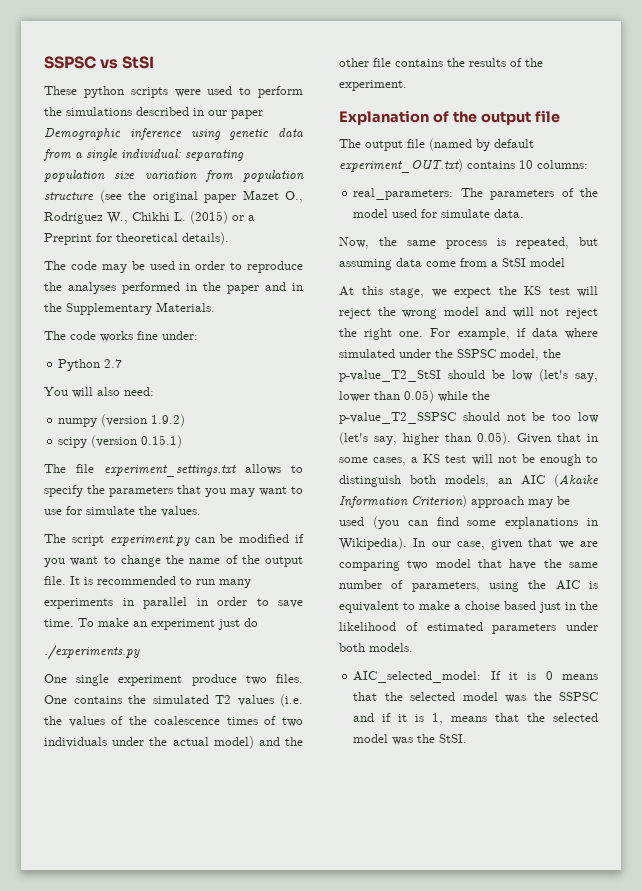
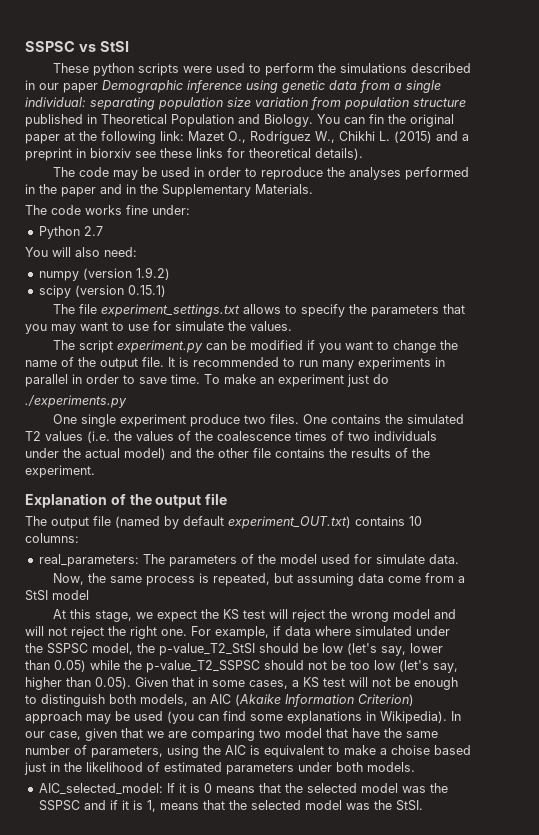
- These python scripts were used to perform the simulations described in our paper Demographic inference using genetic data from a single individual: separating population size variation from population structure (see the original paper Mazet O., Rodríguez W., Chikhi L. (2015) or a Preprint for theoretical details).
+ These python scripts were used to perform the simulations described in our paper Demographic inference using genetic data from a single individual: separating population size variation from population structure published in Theoretical Population and Biology. You can fin the original paper at the following link: Mazet O., Rodríguez W., Chikhi L. (2015) and a preprint in biorxiv see these links for theoretical details).

